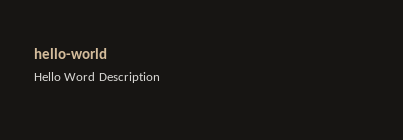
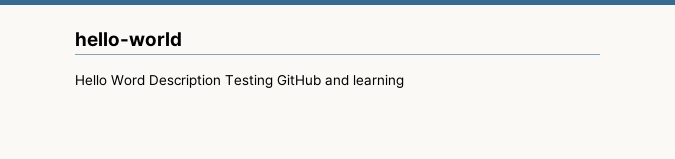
- Hello Word Description
+ Hello Word Description Testing GitHub and learning

